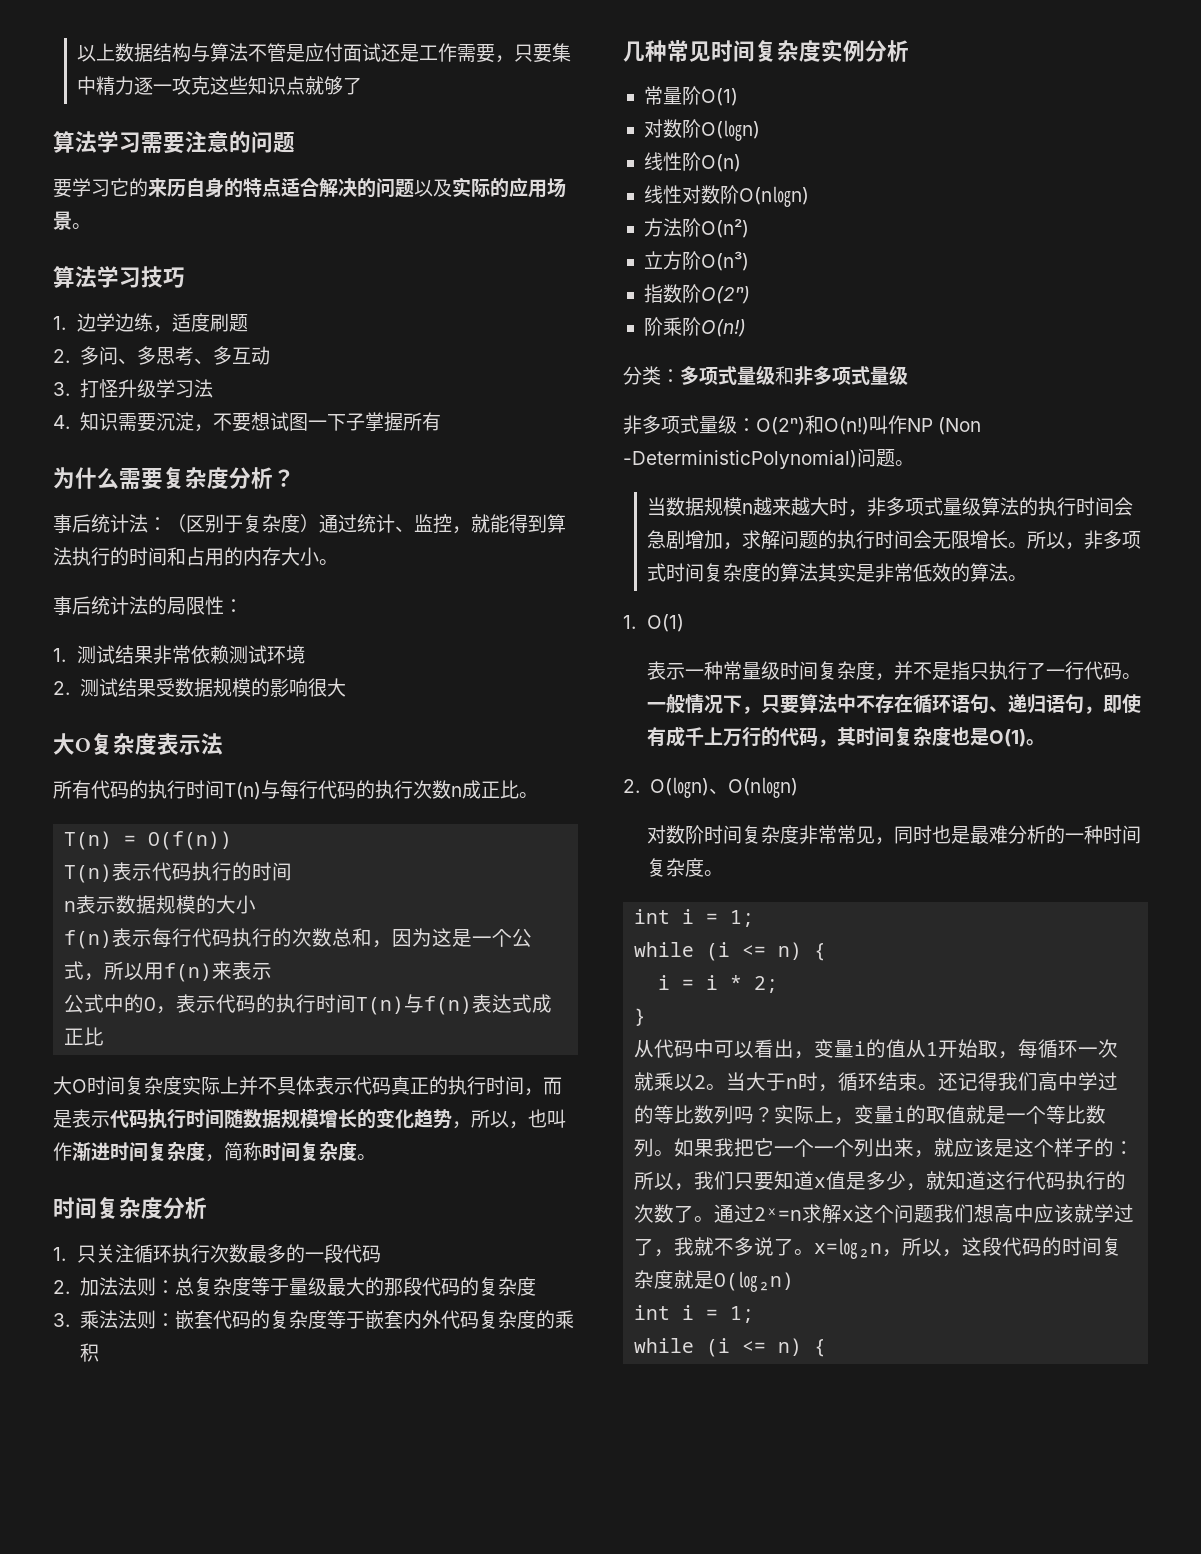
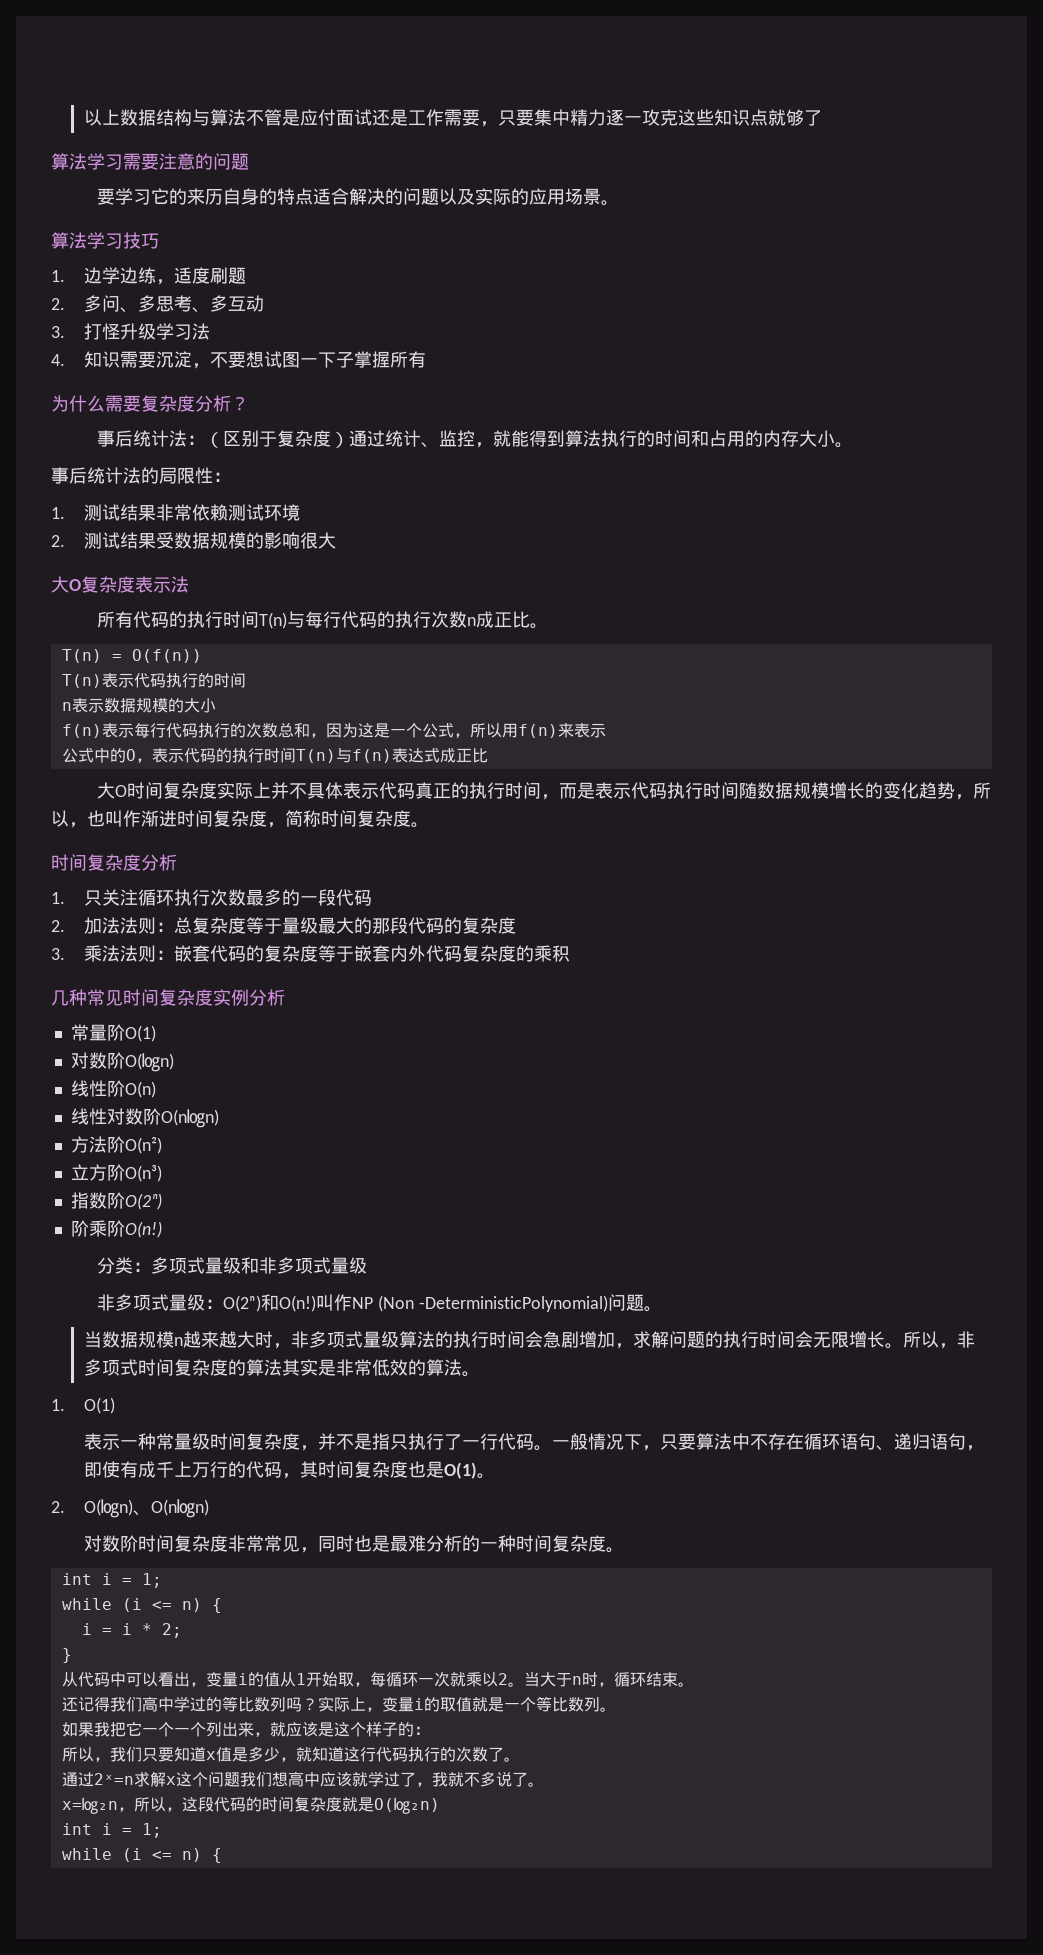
- 当大于n时，循环结束。还记得我们高中学过的等比数列吗？
+ 当大于n时，循环结束。
+ 还记得我们高中学过的等比数列吗？
- 实际上，变量i的取值就是一个等比数列。如果我把它一个一个列出来，就应该是这个样子的：
+ 实际上，变量i的取值就是一个等比数列。
+ 如果我把它一个一个列出来，就应该是这个样子的：
- 所以，我们只要知道x值是多少，就知道这行代码执行的次数了。通过2ˣ=n求解x这个问题我们想高中应该就学过了，我就不多说了。x=㏒₂n，所以，这段代码的时间复杂度就是O(㏒₂n)
+ 所以，我们只要知道x值是多少，就知道这行代码执行的次数了。
+ 通过2ˣ=n求解x这个问题我们想高中应该就学过了，我就不多说了。
+ x=㏒₂n，所以，这段代码的时间复杂度就是O(㏒₂n)

